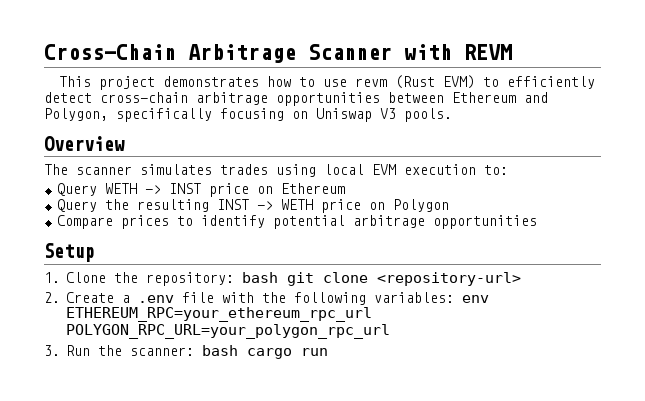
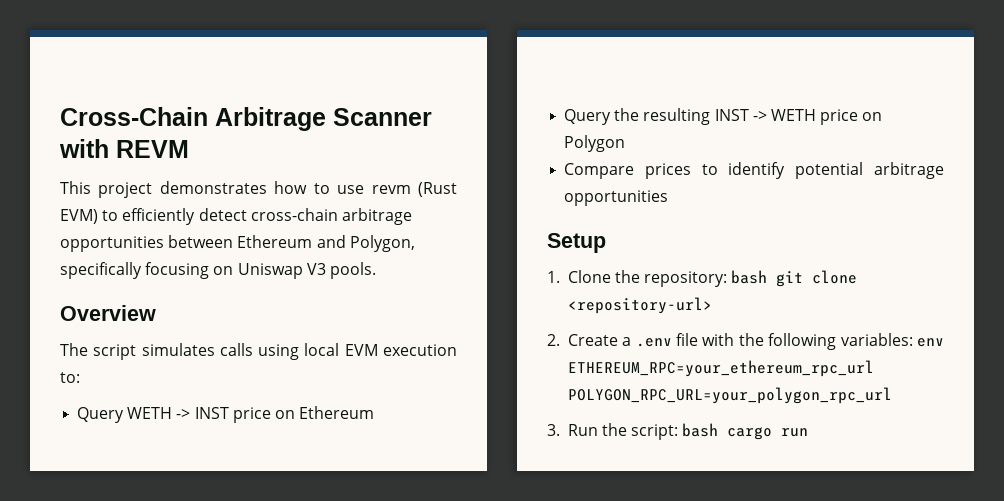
- The scanner simulates trades using local EVM execution to:
+ The script simulates calls using local EVM execution to:
- 3. Run the scanner: bash cargo run
+ 3. Run the script: bash cargo run

